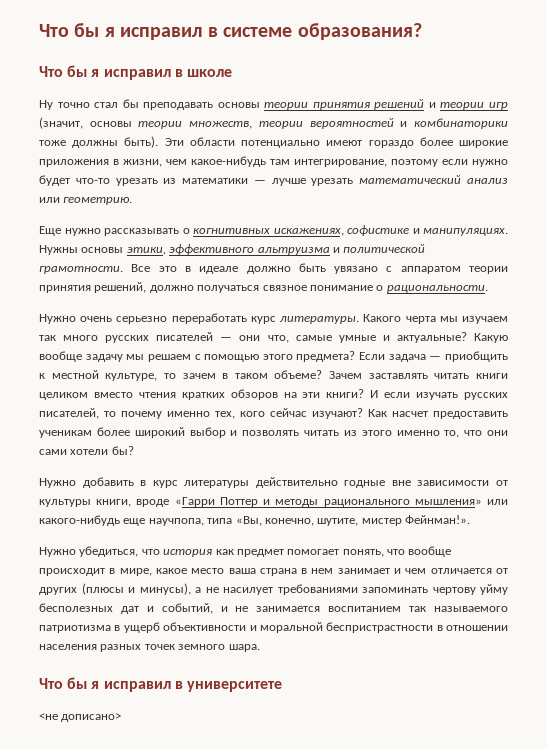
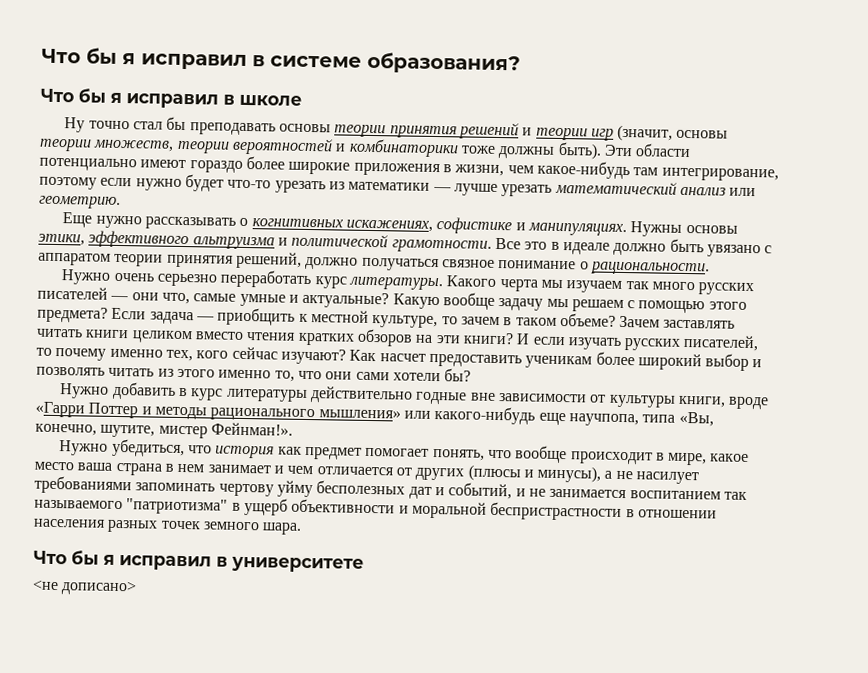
- Нужно убедиться, что история как предмет помогает понять, что вообще происходит в мире, какое место ваша страна в нем занимает и чем отличается от других (плюсы и минусы), а не насилует требованиями запоминать чертову уйму бесполезных дат и событий, и не занимается воспитанием так называемого патриотизма в ущерб объективности и моральной беспристрастности в отношении населения разных точек земного шара.
+ Нужно убедиться, что история как предмет помогает понять, что вообще происходит в мире, какое место ваша страна в нем занимает и чем отличается от других (плюсы и минусы), а не насилует требованиями запоминать чертову уйму бесполезных дат и событий, и не занимается воспитанием так называемого "патриотизма" в ущерб объективности и моральной беспристрастности в отношении населения разных точек земного шара.

